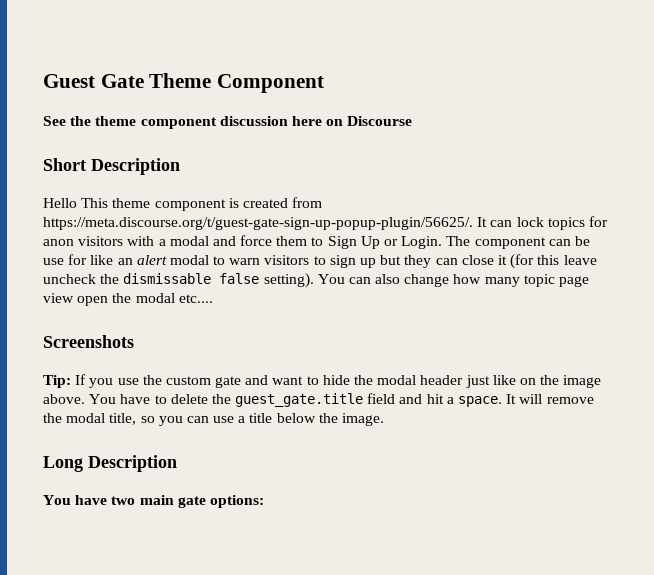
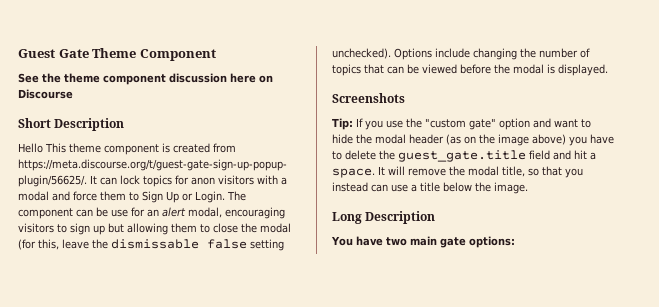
- The component can be use for like an alert modal to warn visitors to sign up but they can close it (for this leave uncheck the dismissable false setting). You can also change how many topic page view open the modal etc....
+ The component can be use for an alert modal, encouraging visitors to sign up but allowing them to close the modal (for this, leave the dismissable false setting unchecked). Options include changing the number of topics that can be viewed before the modal is displayed.
- Tip: If you use the custom gate and want to hide the modal header just like on the image above. You have to delete the guest_gate.title field and hit a space.
+ Tip: If you use the "custom gate" option and want to hide the modal header (as on the image above) you have to delete the guest_gate.title field and hit a space.
- It will remove the modal title, so you can use a title below the image.
+ It will remove the modal title, so that you instead can use a title below the image.

